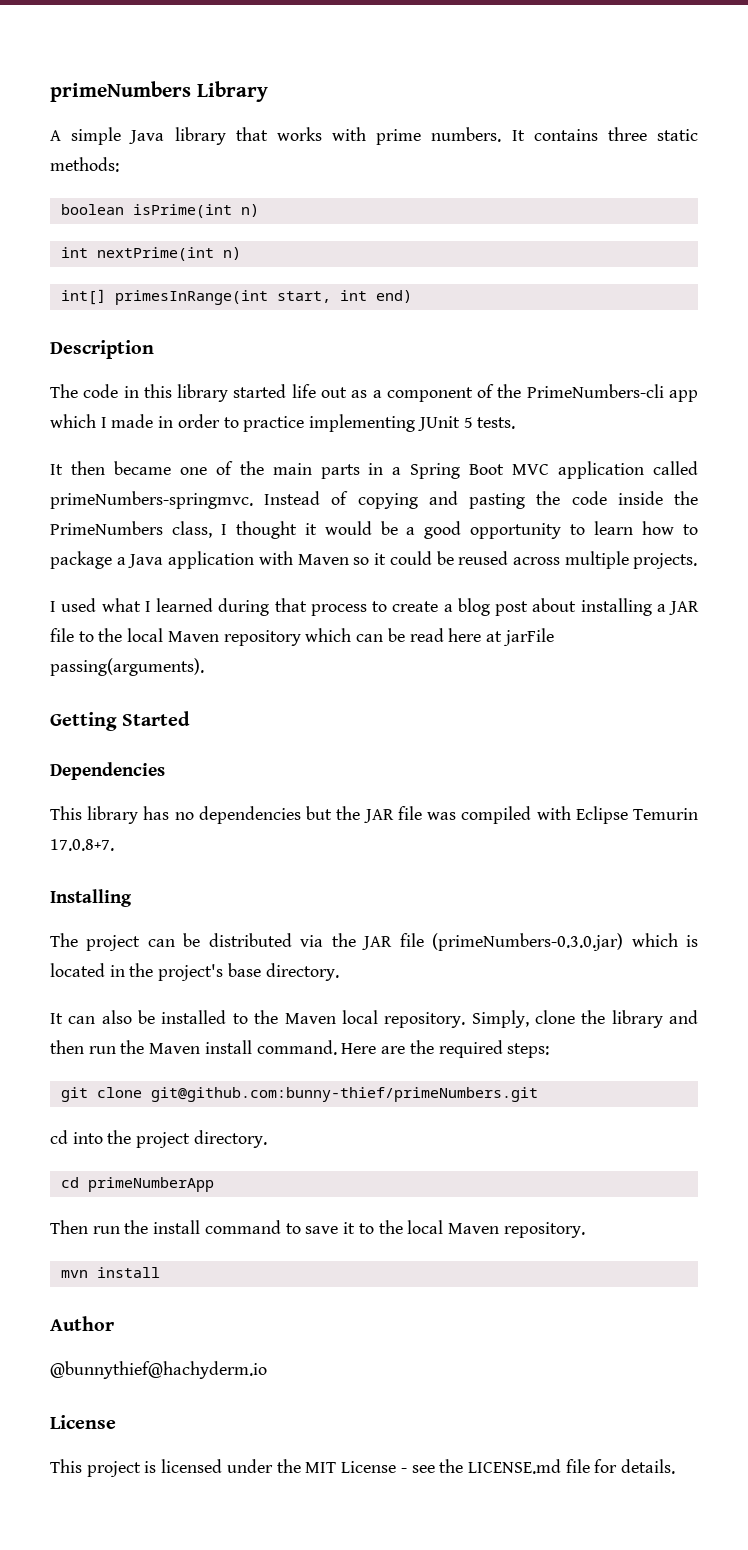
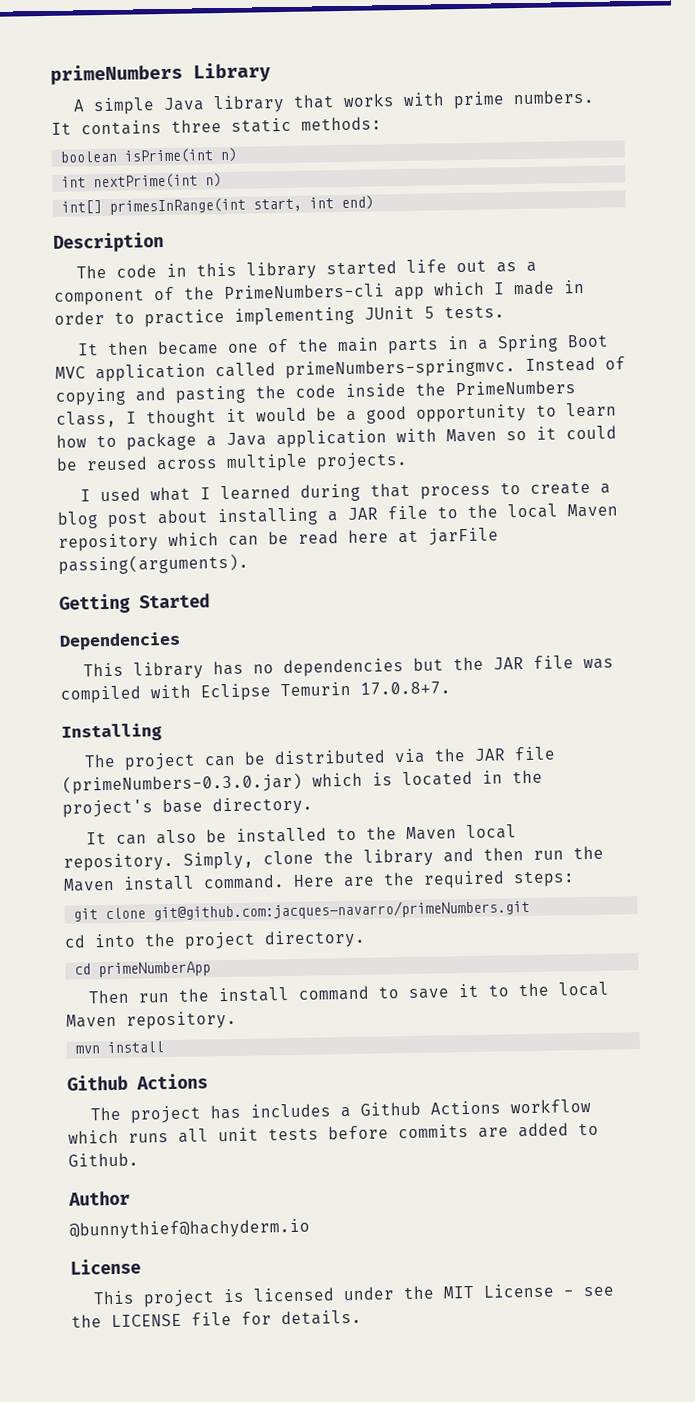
- git clone git@github.com:bunny-thief/primeNumbers.git
+ git clone git@github.com:jacques-navarro/primeNumbers.git
  mvn install
+ Github Actions
+ The project has includes a Github Actions workflow which runs all unit tests before commits are added to Github.
- This project is licensed under the MIT License - see the LICENSE.md file for details.
+ This project is licensed under the MIT License - see the LICENSE file for details.

